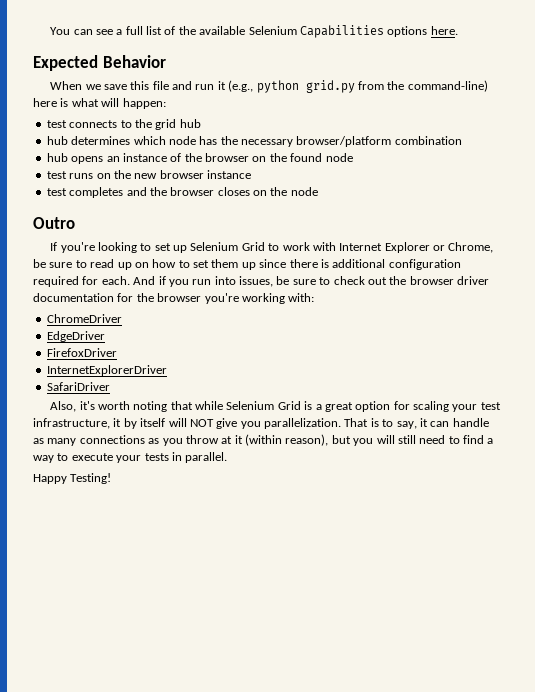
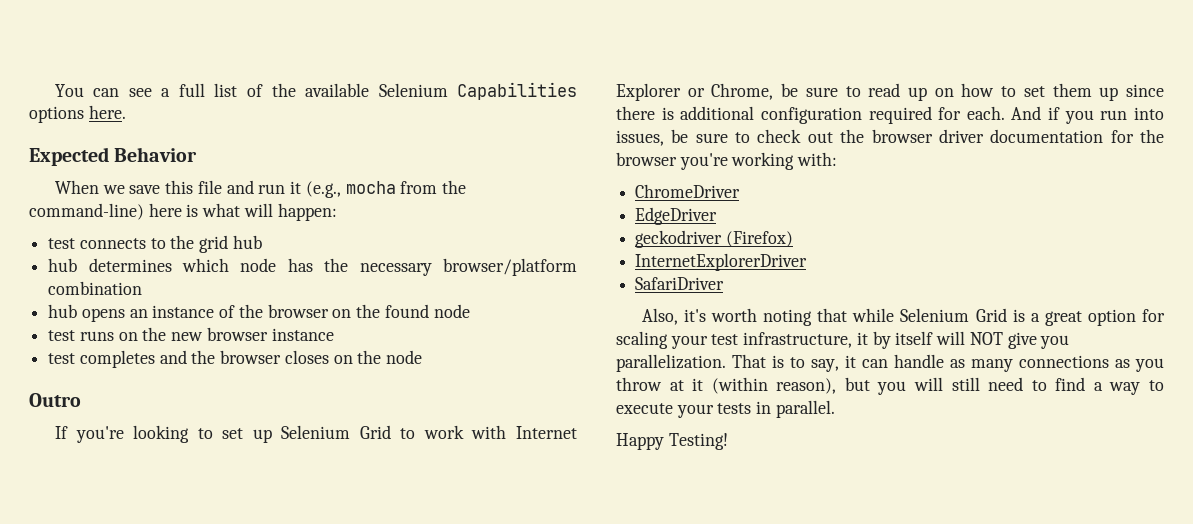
- When we save this file and run it (e.g., python grid.py from the command-line) here is what will happen:
+ When we save this file and run it (e.g., mocha from the command-line) here is what will happen:
- FirefoxDriver
+ geckodriver (Firefox)

